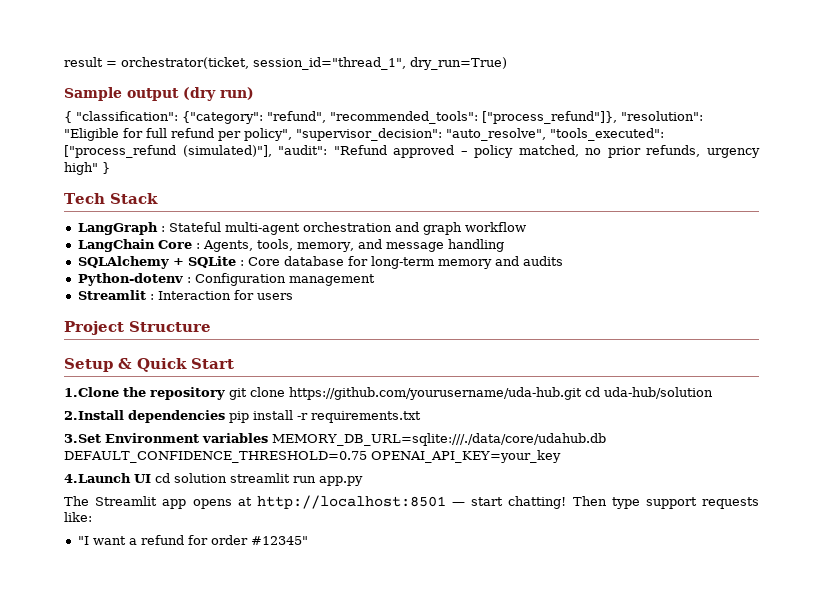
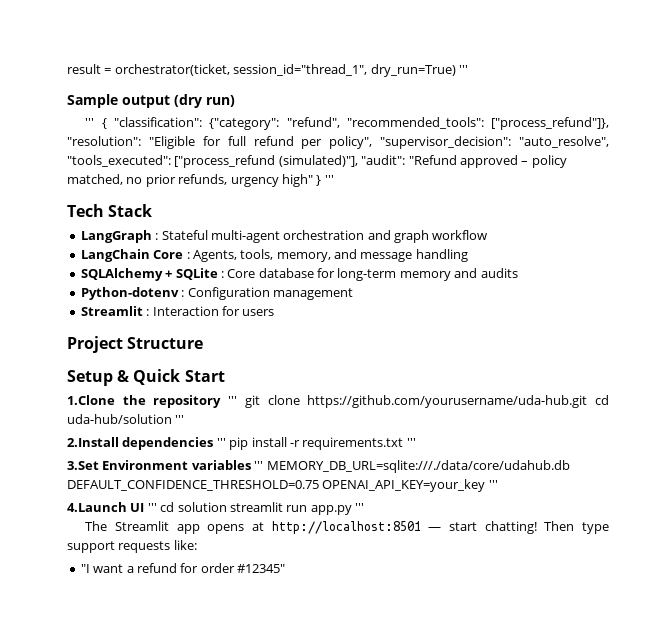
- result = orchestrator(ticket, session_id="thread_1", dry_run=True)
+ result = orchestrator(ticket, session_id="thread_1", dry_run=True) '''
- { "classification": {"category": "refund", "recommended_tools": ["process_refund"]}, "resolution": "Eligible for full refund per policy", "supervisor_decision": "auto_resolve", "tools_executed": ["process_refund (simulated)"], "audit": "Refund approved – policy matched, no prior refunds, urgency high" }
+ ''' { "classification": {"category": "refund", "recommended_tools": ["process_refund"]}, "resolution": "Eligible for full refund per policy", "supervisor_decision": "auto_resolve", "tools_executed": ["process_refund (simulated)"], "audit": "Refund approved – policy matched, no prior refunds, urgency high" } '''
- 1.Clone the repository git clone https://github.com/yourusername/uda-hub.git cd uda-hub/solution
+ 1.Clone the repository ''' git clone https://github.com/yourusername/uda-hub.git cd uda-hub/solution '''
- 2.Install dependencies pip install -r requirements.txt
+ 2.Install dependencies ''' pip install -r requirements.txt '''
- 3.Set Environment variables MEMORY_DB_URL=sqlite:///./data/core/udahub.db DEFAULT_CONFIDENCE_THRESHOLD=0.75 OPENAI_API_KEY=your_key
+ 3.Set Environment variables ''' MEMORY_DB_URL=sqlite:///./data/core/udahub.db DEFAULT_CONFIDENCE_THRESHOLD=0.75 OPENAI_API_KEY=your_key '''
- 4.Launch UI cd solution streamlit run app.py
+ 4.Launch UI ''' cd solution streamlit run app.py '''

